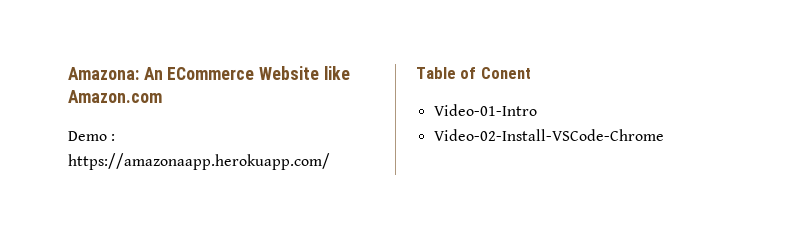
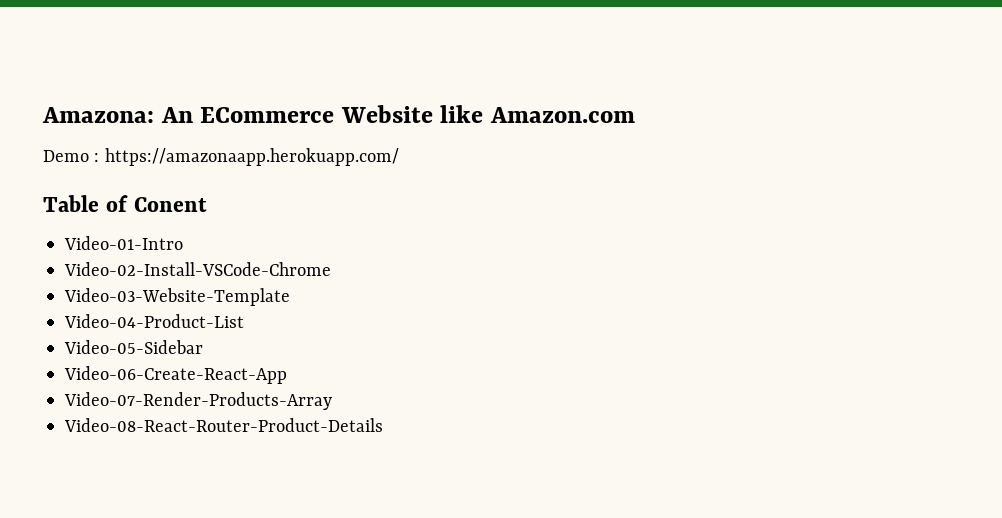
+ Video-03-Website-Template
+ Video-04-Product-List
+ Video-05-Sidebar
+ Video-06-Create-React-App
+ Video-07-Render-Products-Array
+ Video-08-React-Router-Product-Details

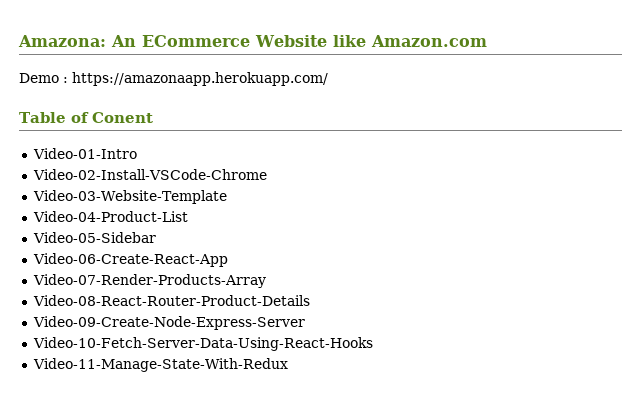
+ Video-09-Create-Node-Express-Server
+ Video-10-Fetch-Server-Data-Using-React-Hooks
+ Video-11-Manage-State-With-Redux

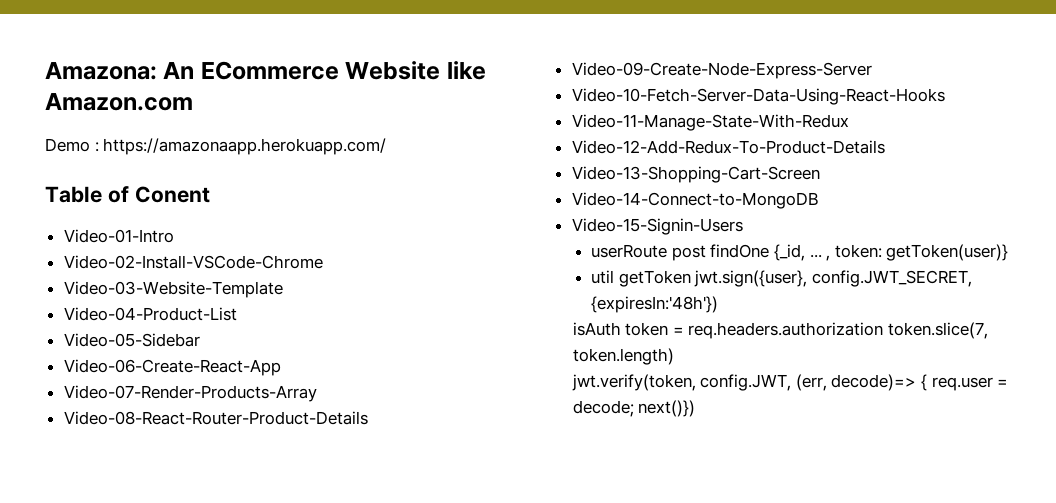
+ Video-12-Add-Redux-To-Product-Details
+ Video-13-Shopping-Cart-Screen
+ Video-14-Connect-to-MongoDB
+ Video-15-Signin-Users
+ userRoute post findOne {_id, ... , token: getToken(user)}
+ util getToken jwt.sign({user}, config.JWT_SECRET, {expiresIn:'48h'})
+ isAuth token = req.headers.authorization token.slice(7, token.length)
+ jwt.verify(token, config.JWT, (err, decode)=> { req.user = decode; next()})

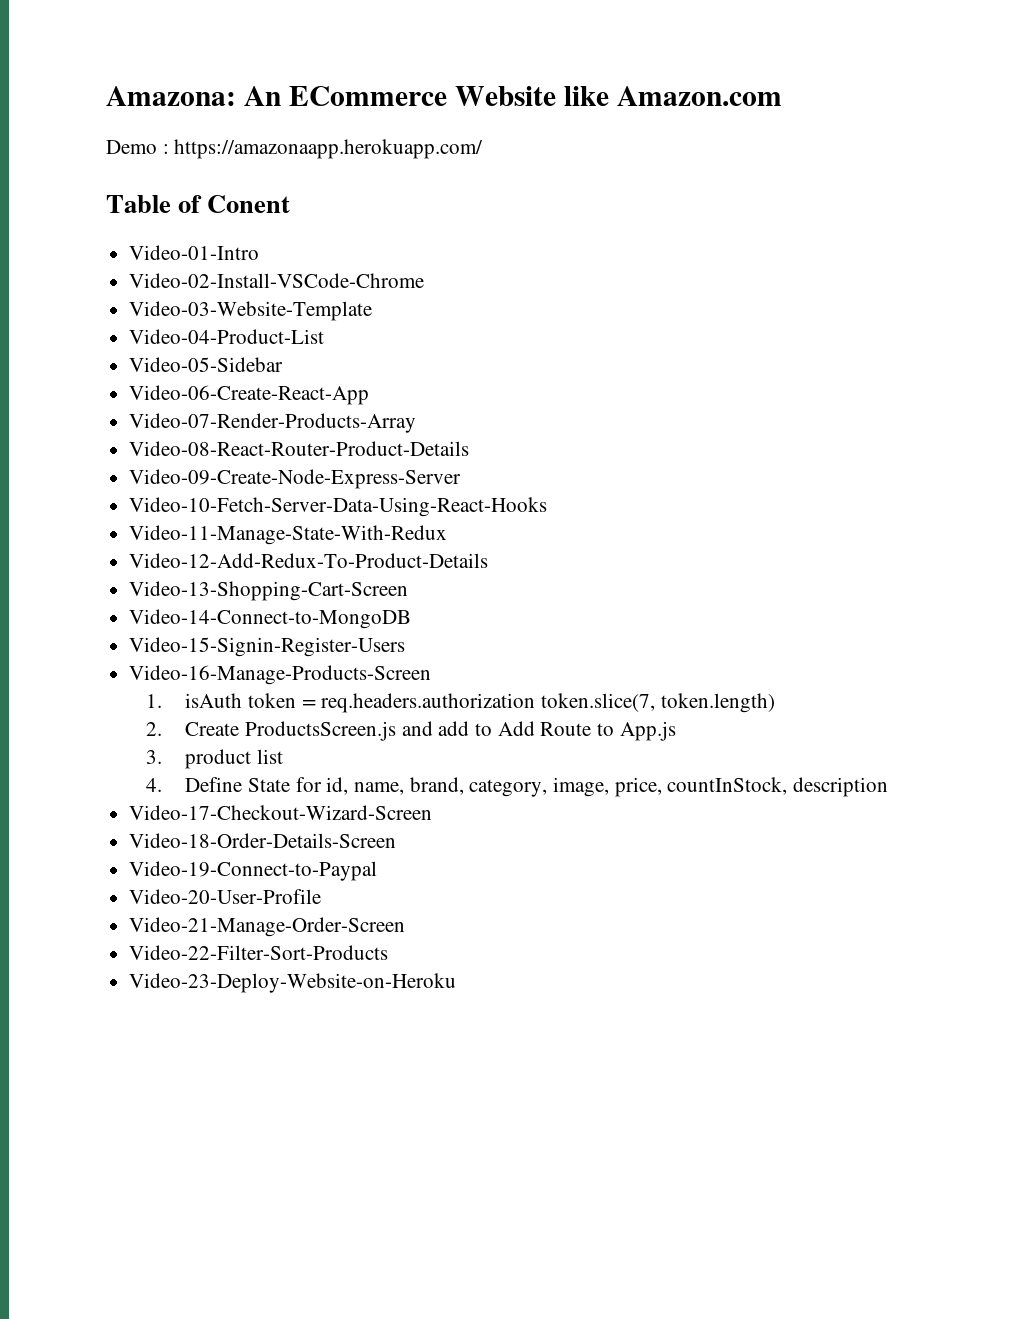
- Video-15-Signin-Users
- userRoute post findOne {_id, ... , token: getToken(user)}
- util getToken jwt.sign({user}, config.JWT_SECRET, {expiresIn:'48h'})
- isAuth token = req.headers.authorization token.slice(7, token.length)
+ Video-15-Signin-Register-Users
+ Video-16-Manage-Products-Screen
+ 1. isAuth token = req.headers.authorization token.slice(7, token.length)
- jwt.verify(token, config.JWT, (err, decode)=> { req.user = decode; next()})
+ 2. Create ProductsScreen.js and add to Add Route to App.js
+ 3. product list
+ 4. Define State for id, name, brand, category, image, price, countInStock, description
+ Video-17-Checkout-Wizard-Screen
+ Video-18-Order-Details-Screen
+ Video-19-Connect-to-Paypal
+ Video-20-User-Profile
+ Video-21-Manage-Order-Screen
+ Video-22-Filter-Sort-Products
+ Video-23-Deploy-Website-on-Heroku

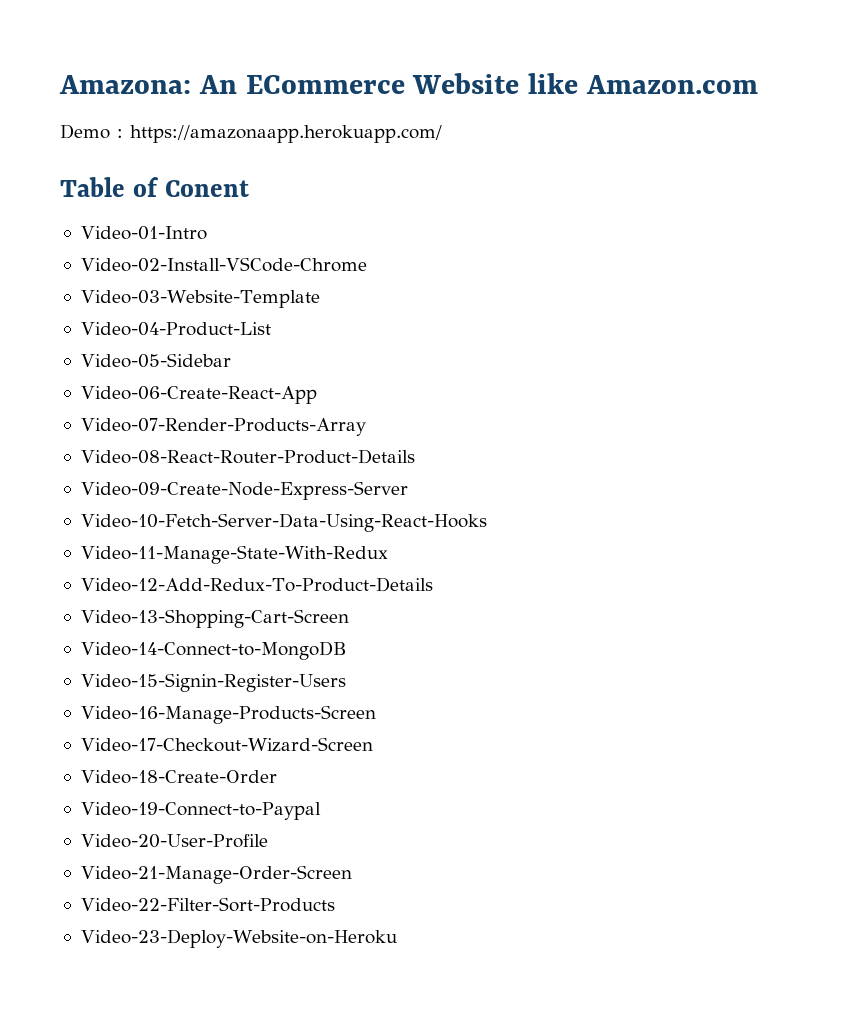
- 1. isAuth token = req.headers.authorization token.slice(7, token.length)
- 2. Create ProductsScreen.js and add to Add Route to App.js
- 3. product list
- 4. Define State for id, name, brand, category, image, price, countInStock, description
- Video-18-Order-Details-Screen
+ Video-18-Create-Order

